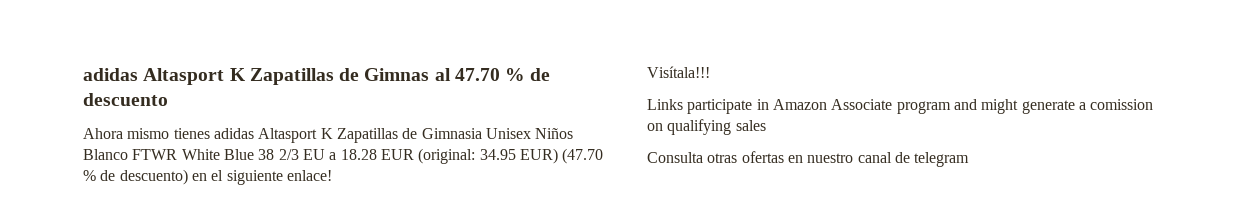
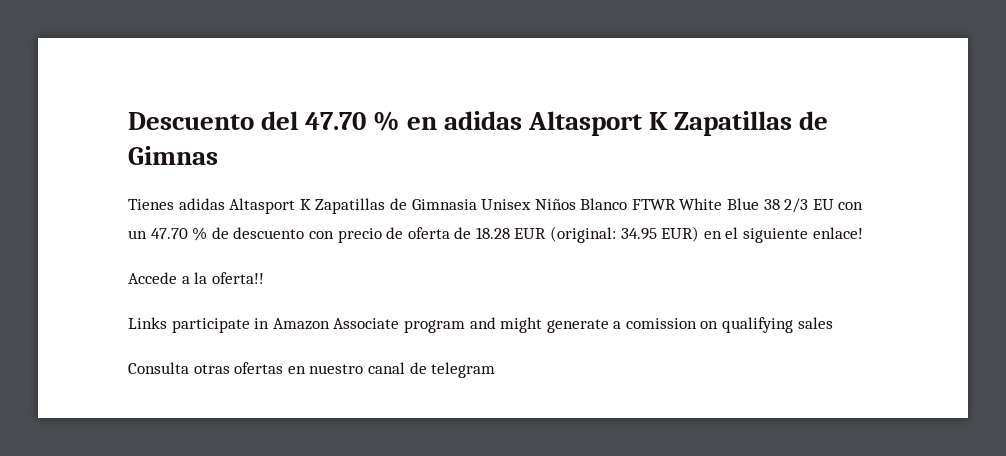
- adidas Altasport K Zapatillas de Gimnas al 47.70 % de descuento
- Ahora mismo tienes adidas Altasport K Zapatillas de Gimnasia Unisex Niños Blanco FTWR White Blue 38 2/3 EU a 18.28 EUR (original: 34.95 EUR) (47.70 % de descuento) en el siguiente enlace!
+ Descuento del 47.70 % en adidas Altasport K Zapatillas de Gimnas
+ Tienes adidas Altasport K Zapatillas de Gimnasia Unisex Niños Blanco FTWR White Blue 38 2/3 EU con un 47.70 % de descuento con precio de oferta de 18.28 EUR (original: 34.95 EUR) en el siguiente enlace!
- Visítala!!!
+ Accede a la oferta!!

